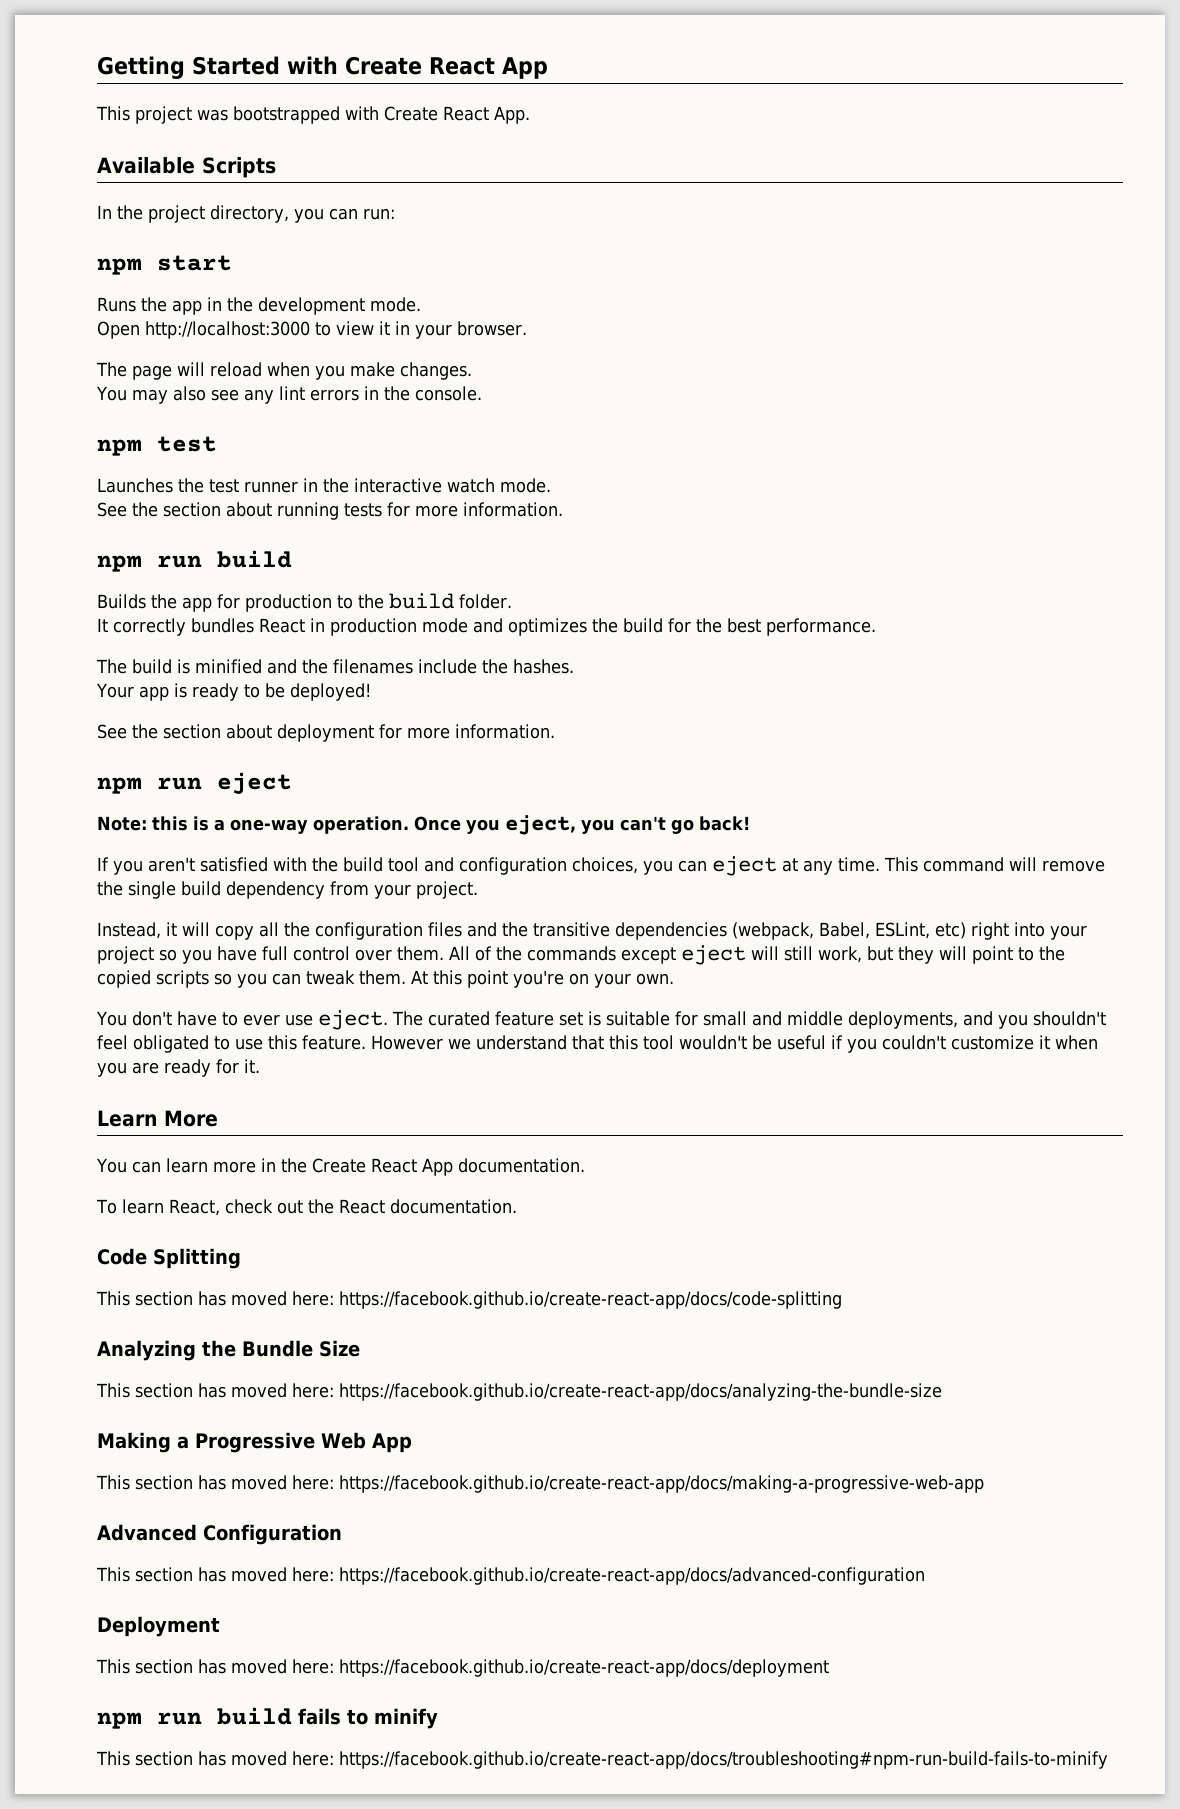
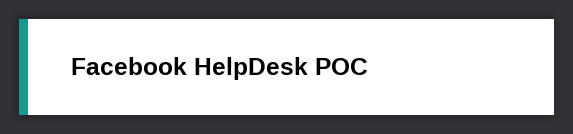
- Getting Started with Create React App
- This project was bootstrapped with Create React App.
- Available Scripts
- In the project directory, you can run:
- npm start
- Runs the app in the development mode.
- Open http://localhost:3000 to view it in your browser.
- The page will reload when you make changes.
- You may also see any lint errors in the console.
- npm test
- Launches the test runner in the interactive watch mode.
- See the section about running tests for more information.
- npm run build
- Builds the app for production to the build folder.
- It correctly bundles React in production mode and optimizes the build for the best performance.
- The build is minified and the filenames include the hashes.
- Your app is ready to be deployed!
- See the section about deployment for more information.
- npm run eject
- Note: this is a one-way operation. Once you eject, you can't go back!
- If you aren't satisfied with the build tool and configuration choices, you can eject at any time. This command will remove the single build dependency from your project.
- Instead, it will copy all the configuration files and the transitive dependencies (webpack, Babel, ESLint, etc) right into your project so you have full control over them. All of the commands except eject will still work, but they will point to the copied scripts so you can tweak them. At this point you're on your own.
- You don't have to ever use eject. The curated feature set is suitable for small and middle deployments, and you shouldn't feel obligated to use this feature. However we understand that this tool wouldn't be useful if you couldn't customize it when you are ready for it.
- Learn More
- You can learn more in the Create React App documentation.
- To learn React, check out the React documentation.
- Code Splitting
- This section has moved here: https://facebook.github.io/create-react-app/docs/code-splitting
- Analyzing the Bundle Size
- This section has moved here: https://facebook.github.io/create-react-app/docs/analyzing-the-bundle-size
- Making a Progressive Web App
- This section has moved here: https://facebook.github.io/create-react-app/docs/making-a-progressive-web-app
- Advanced Configuration
- This section has moved here: https://facebook.github.io/create-react-app/docs/advanced-configuration
- Deployment
- This section has moved here: https://facebook.github.io/create-react-app/docs/deployment
- npm run build fails to minify
- This section has moved here: https://facebook.github.io/create-react-app/docs/troubleshooting#npm-run-build-fails-to-minify
+ Facebook HelpDesk POC

